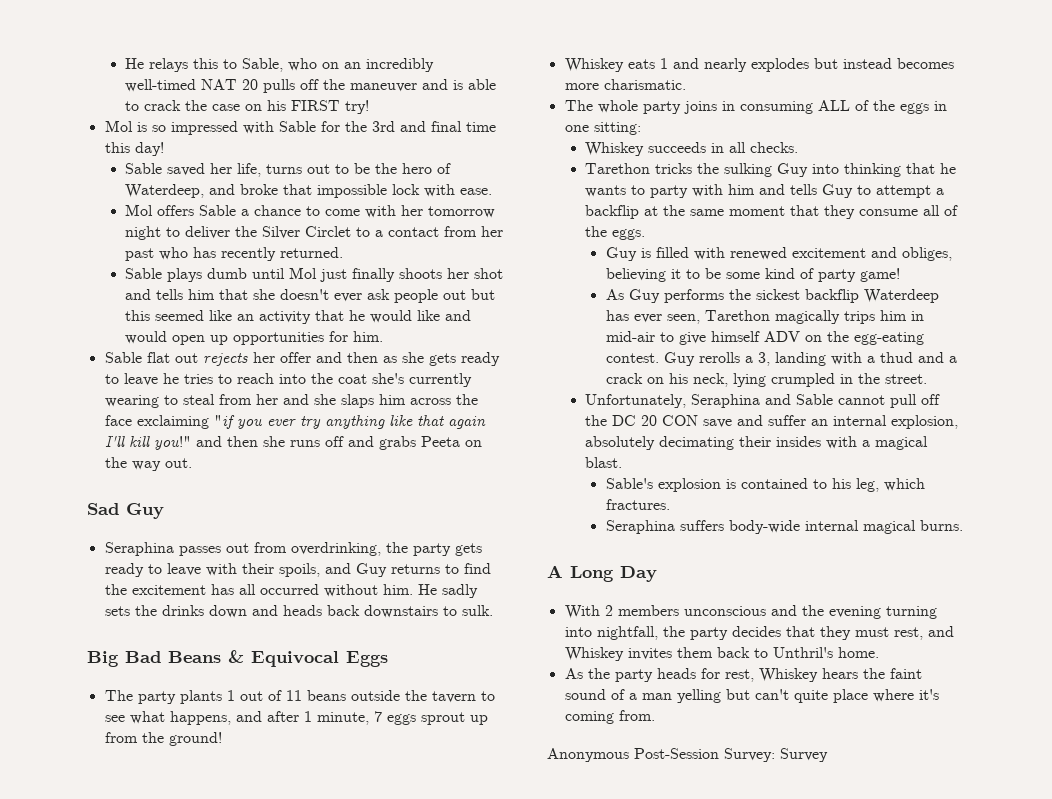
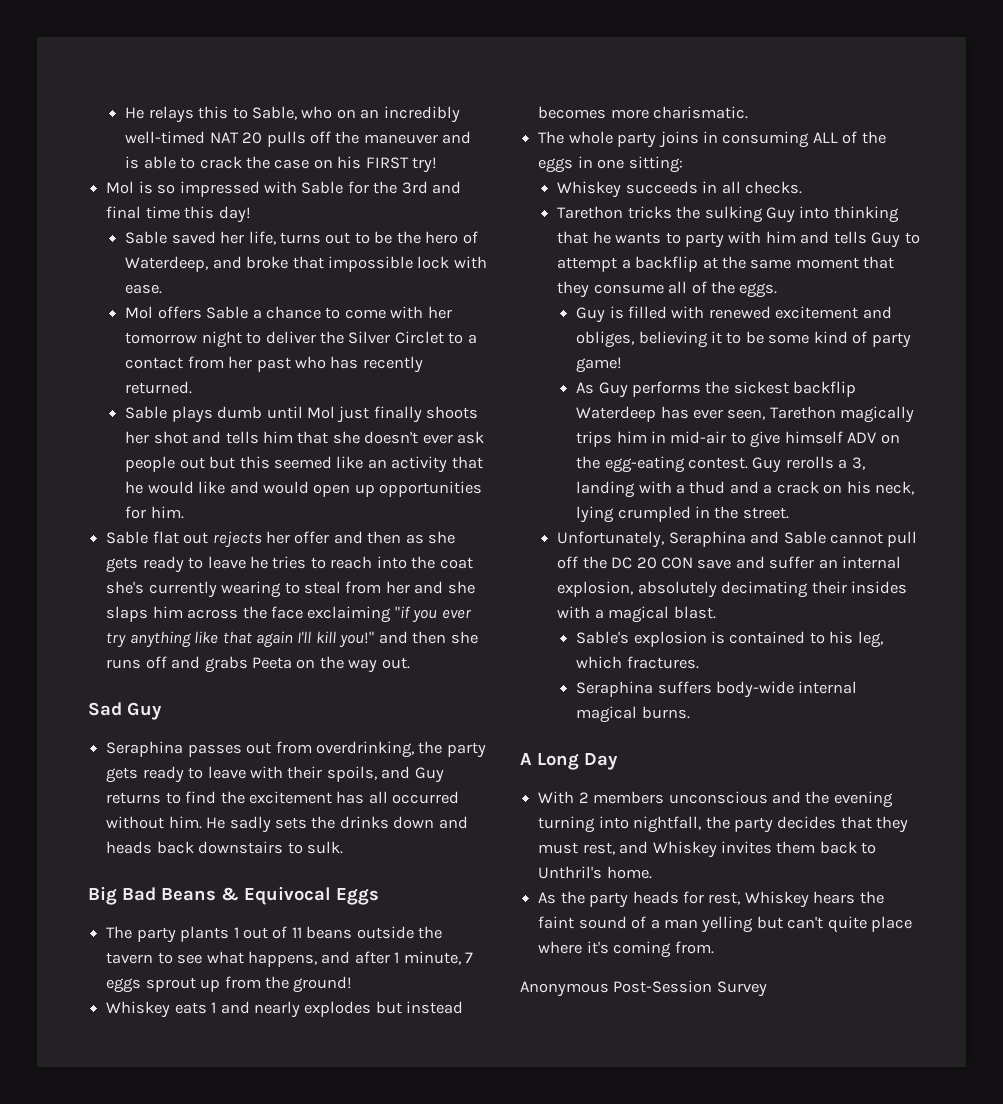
- Anonymous Post-Session Survey: Survey
+ Anonymous Post-Session Survey

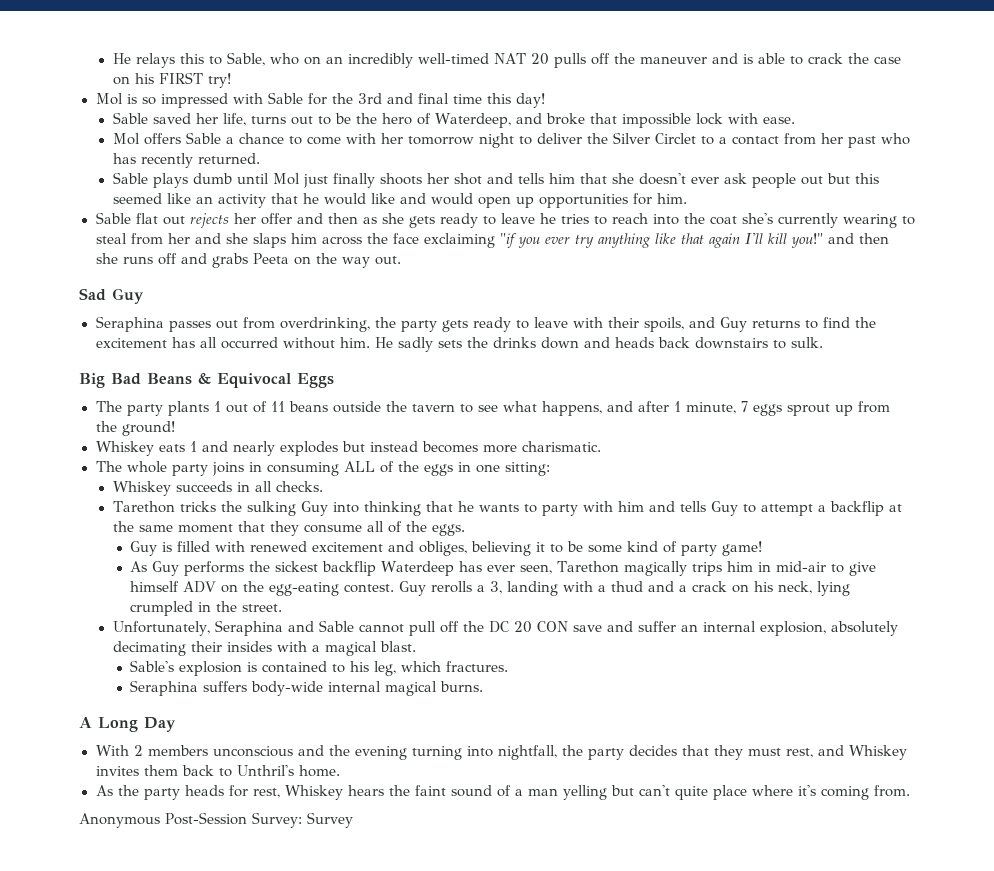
- Anonymous Post-Session Survey
+ Anonymous Post-Session Survey: Survey

